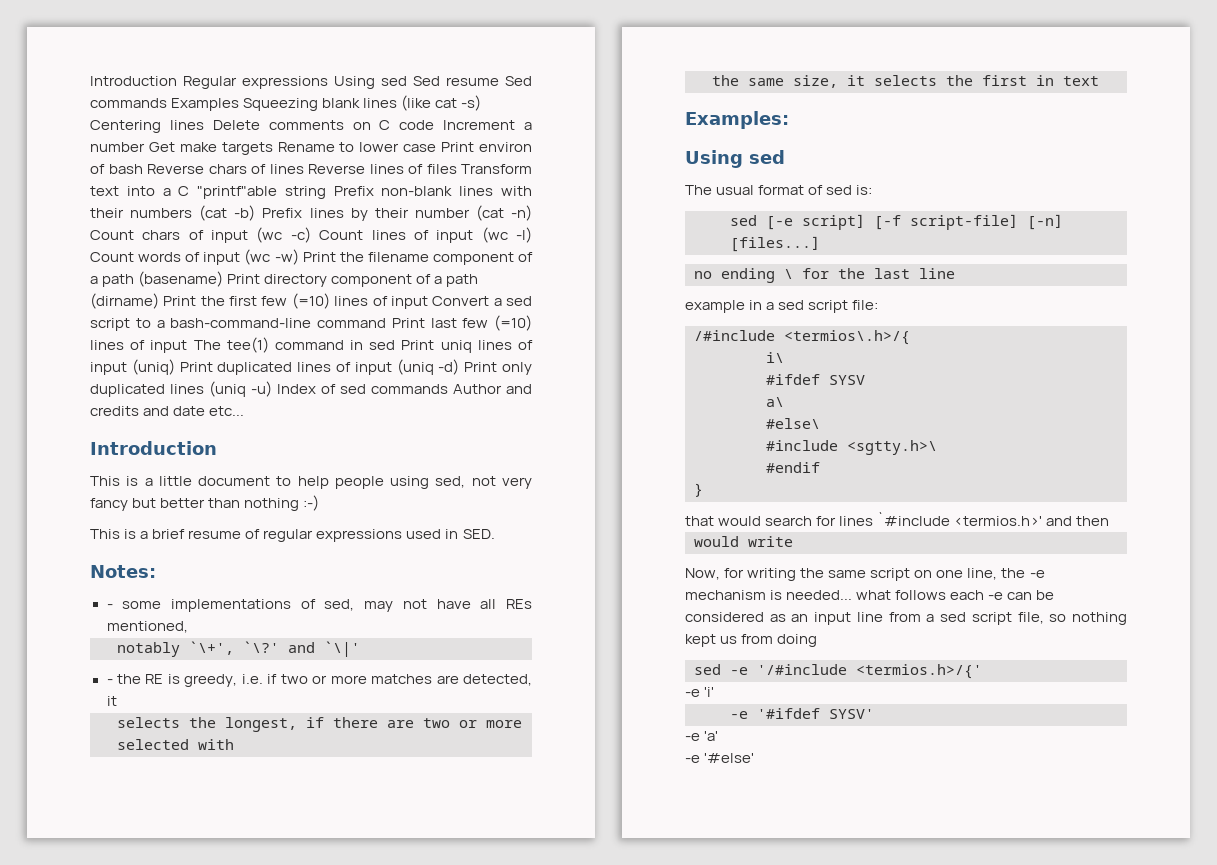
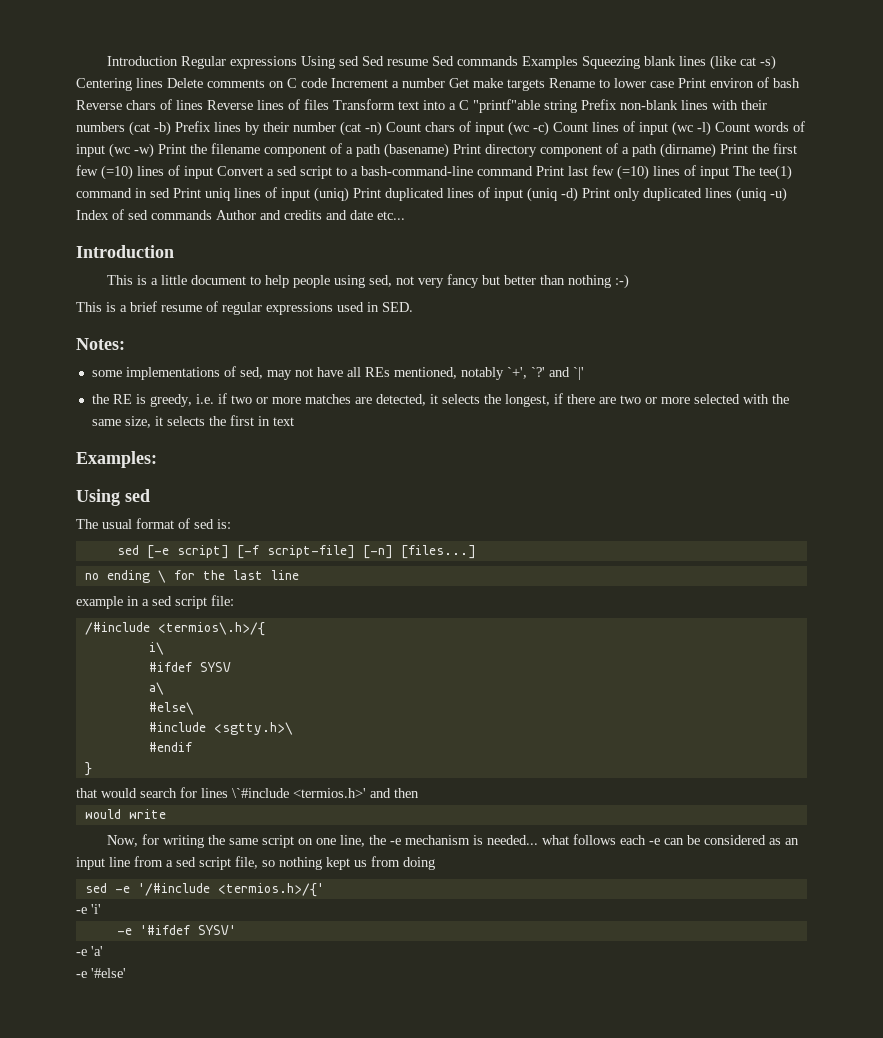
- - some implementations of sed, may not have all REs mentioned,
- notably `\+', `\?' and `\|'
- - the RE is greedy, i.e. if two or more matches are detected, it
- selects the longest, if there are two or more selected with
- the same size, it selects the first in text
+ some implementations of sed, may not have all REs mentioned, notably `+', `?' and `|'
+ the RE is greedy, i.e. if two or more matches are detected, it selects the longest, if there are two or more selected with the same size, it selects the first in text
- that would search for lines `#include <termios.h>' and then
+ that would search for lines \`#include <termios.h>' and then

